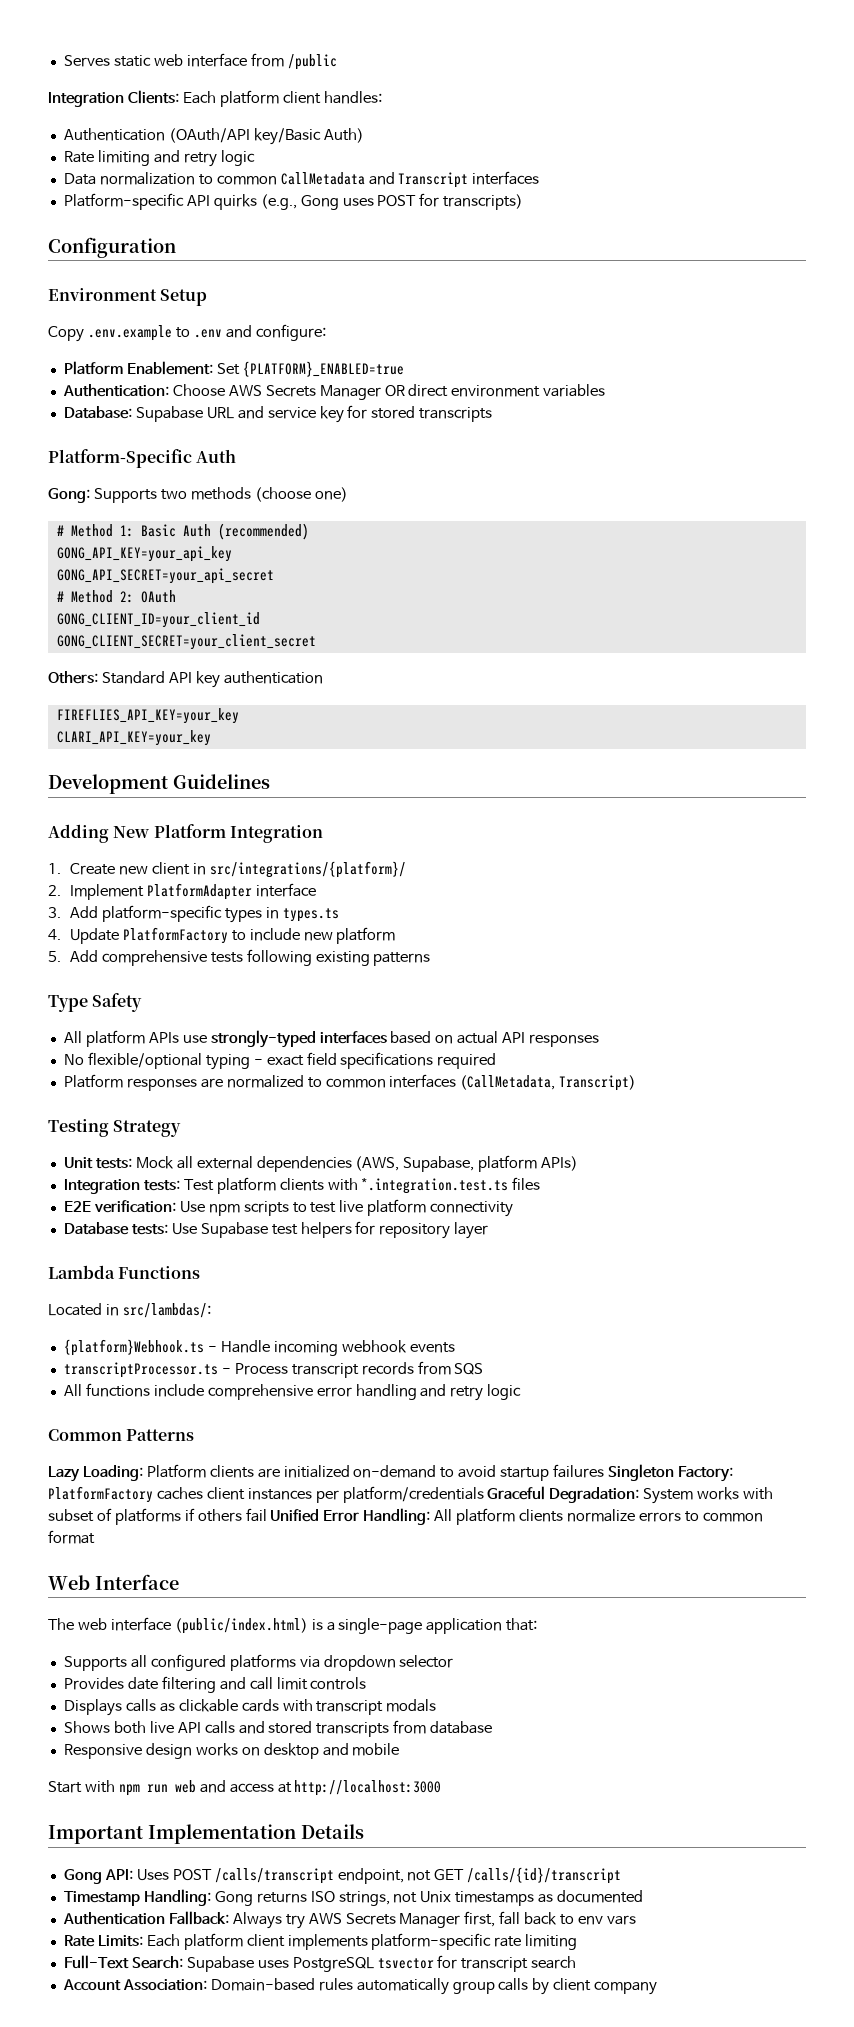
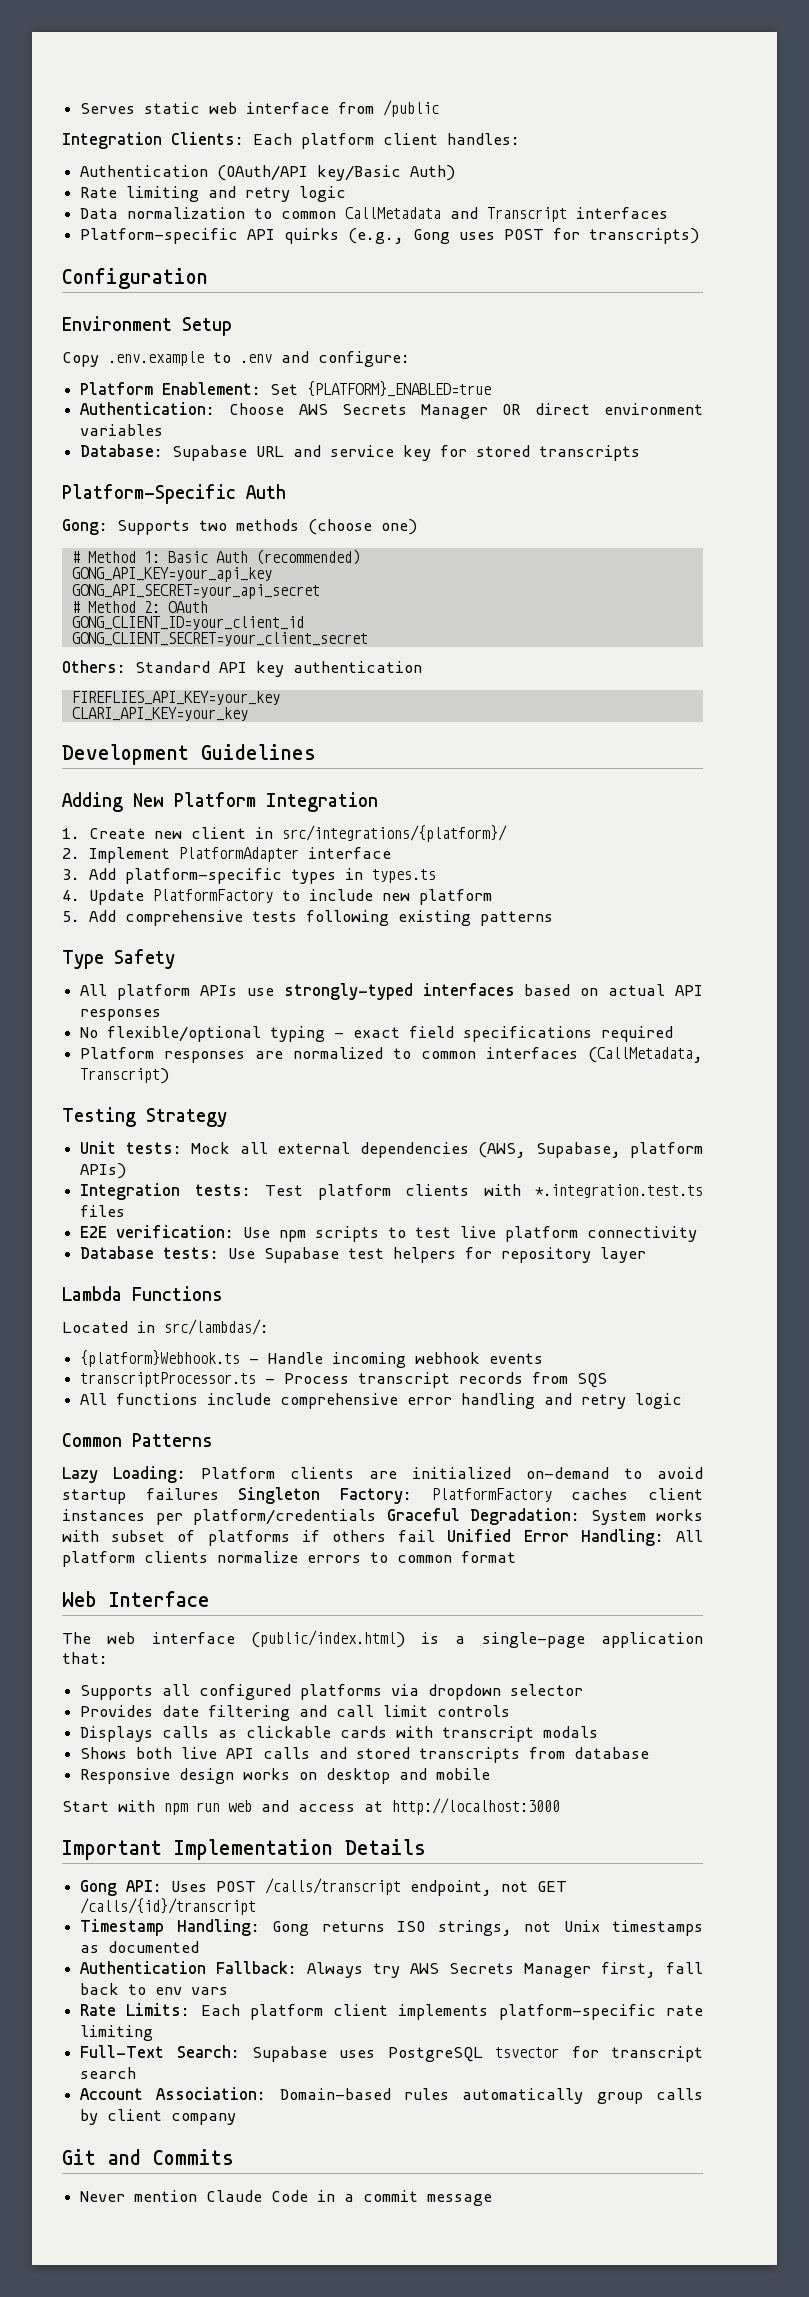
+ Git and Commits
+ Never mention Claude Code in a commit message

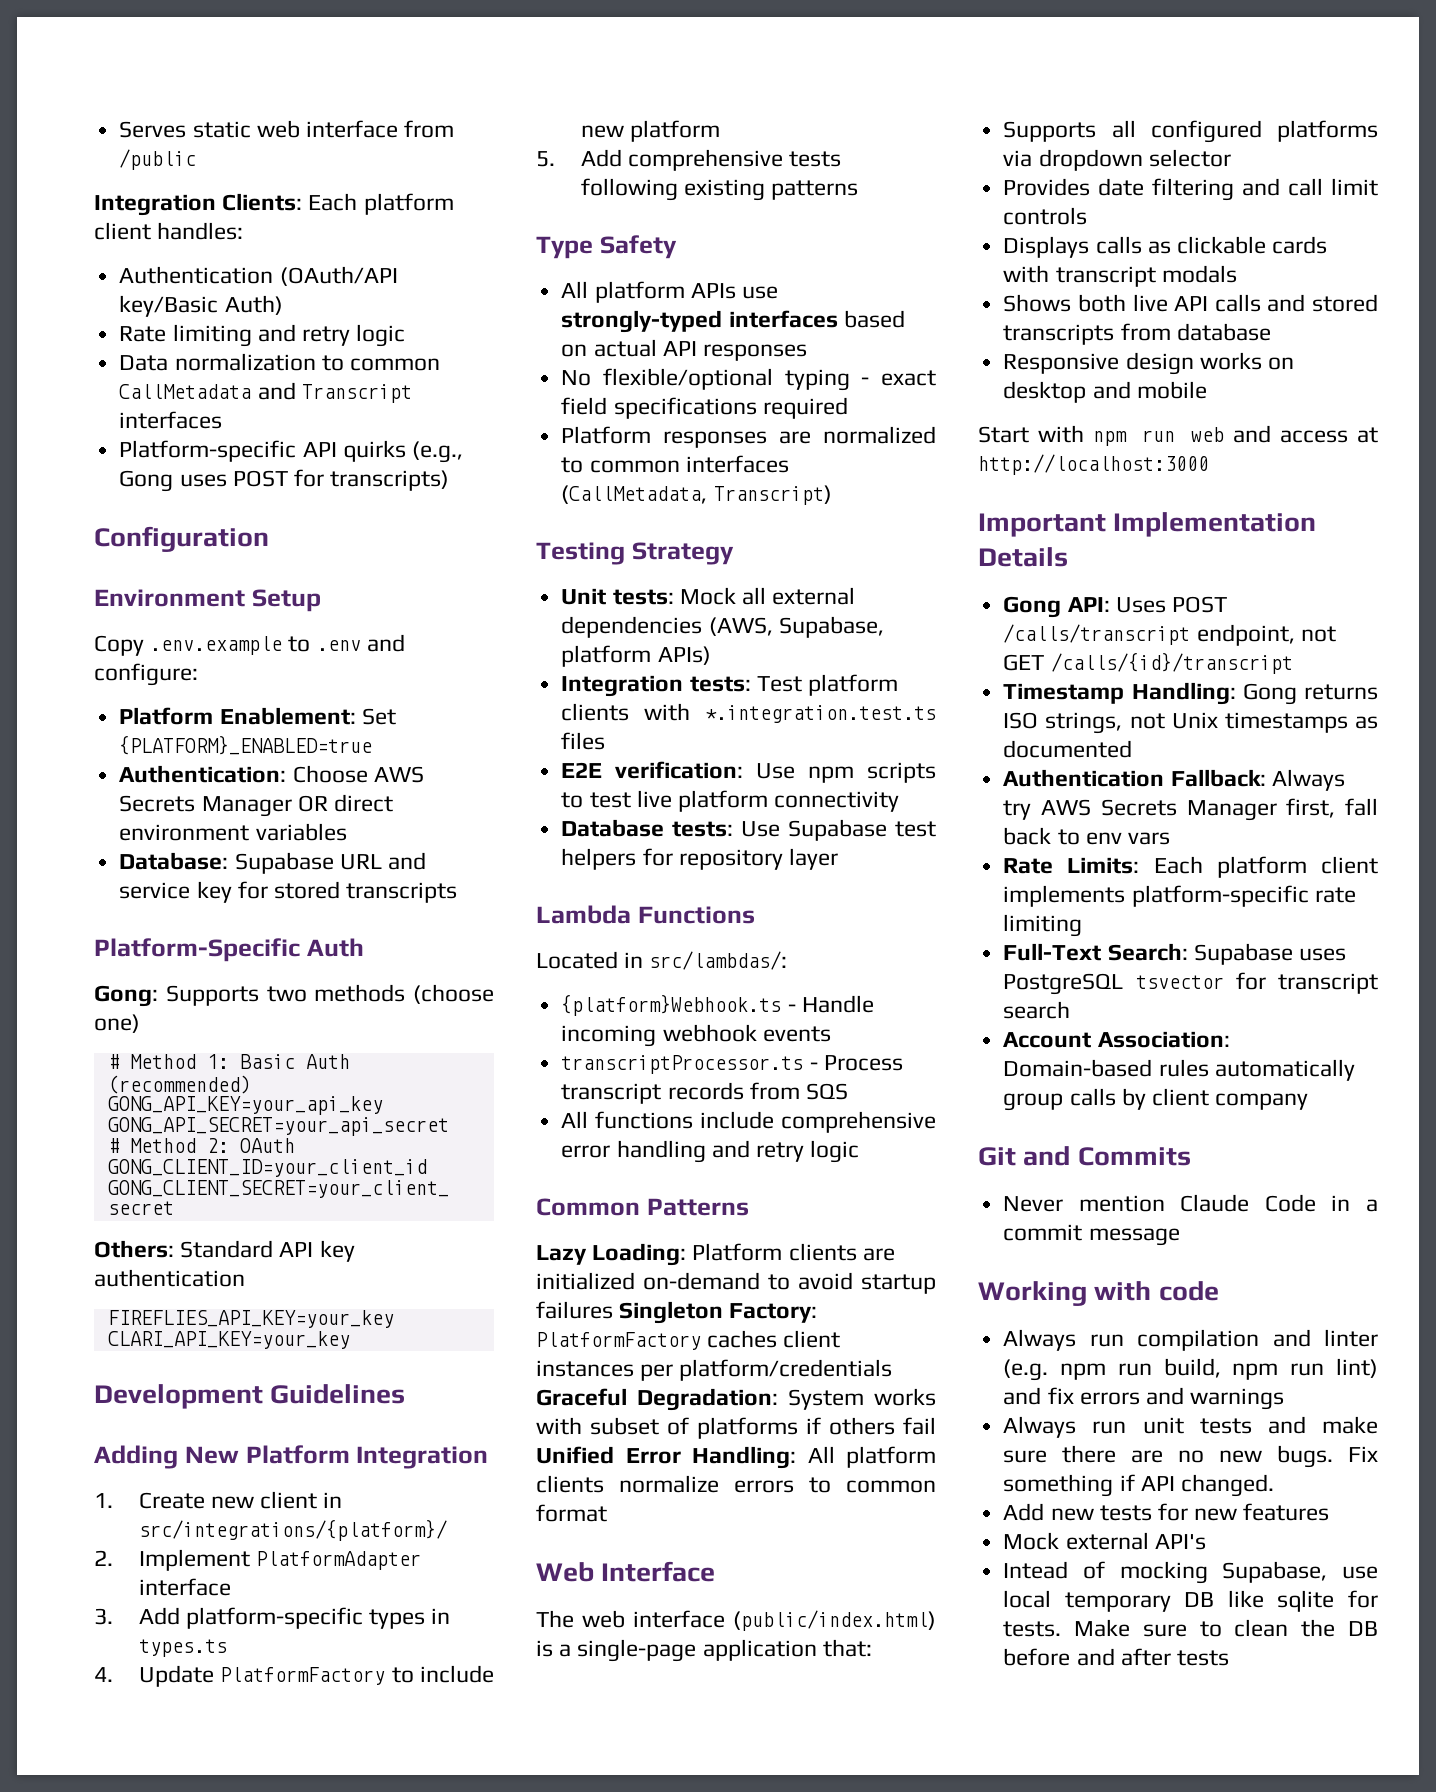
+ Working with code
+ Always run compilation and linter (e.g. npm run build, npm run lint) and fix errors and warnings
+ Always run unit tests and make sure there are no new bugs. Fix something if API changed.
+ Add new tests for new features
+ Mock external API's
+ Intead of mocking Supabase, use local temporary DB like sqlite for tests. Make sure to clean the DB before and after tests

